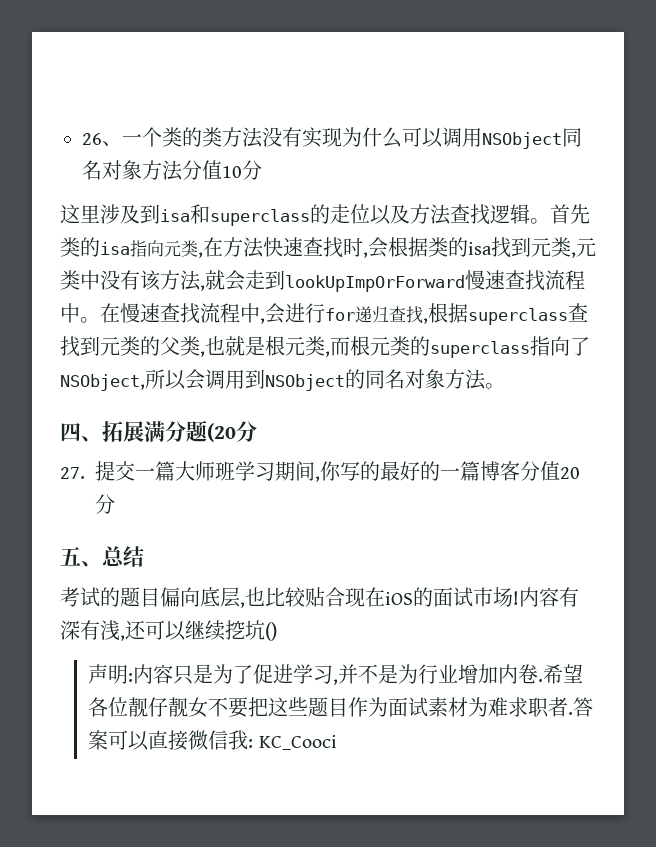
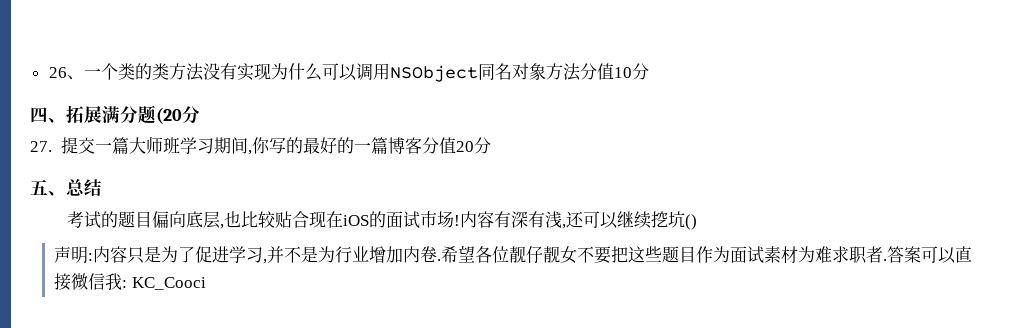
- 这里涉及到isa和superclass的走位以及方法查找逻辑。首先类的isa指向元类,在方法快速查找时,会根据类的isa找到元类,元类中没有该方法,就会走到lookUpImpOrForward慢速查找流程中。在慢速查找流程中,会进行for递归查找,根据superclass查找到元类的父类,也就是根元类,而根元类的superclass指向了NSObject,所以会调用到NSObject的同名对象方法。

